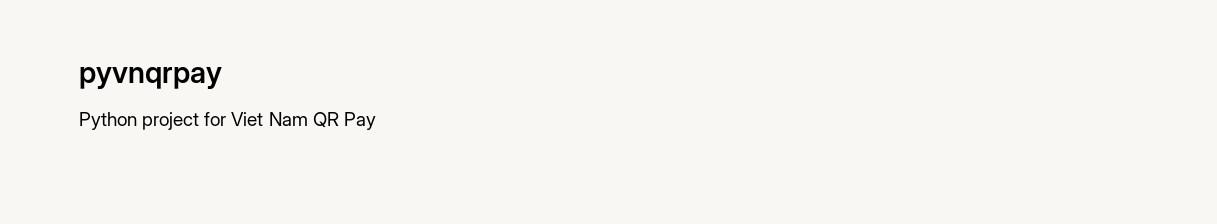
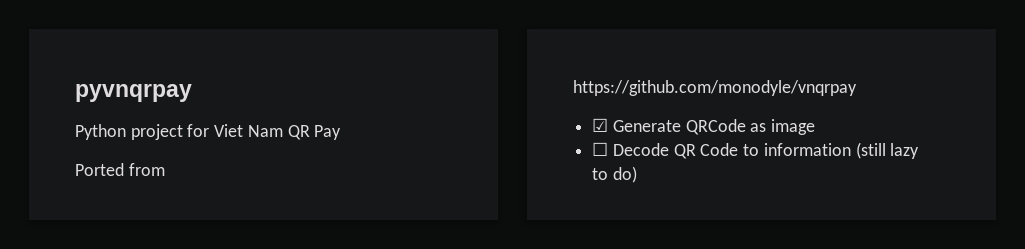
+ Ported from https://github.com/monodyle/vnqrpay
+ ☑ Generate QRCode as image
+ ☐ Decode QR Code to information (still lazy to do)

